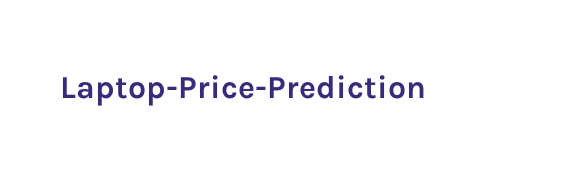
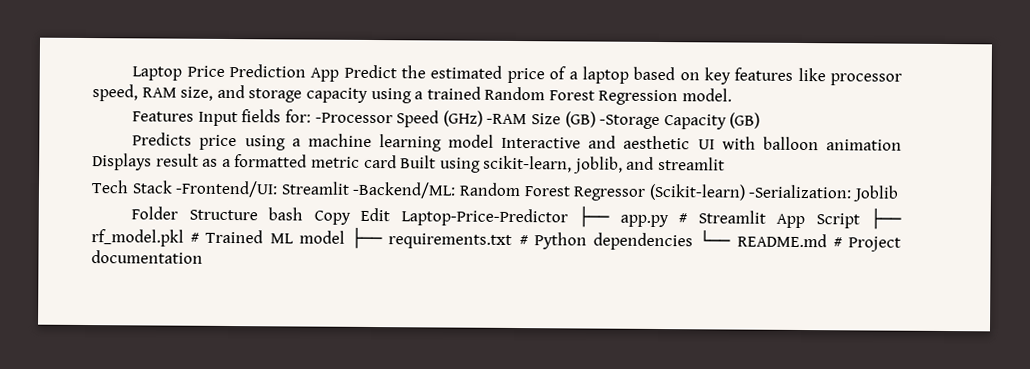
- Laptop-Price-Prediction
+ Laptop Price Prediction App Predict the estimated price of a laptop based on key features like processor speed, RAM size, and storage capacity using a trained Random Forest Regression model.
+ Features Input fields for: -Processor Speed (GHz) -RAM Size (GB) -Storage Capacity (GB)
+ Predicts price using a machine learning model Interactive and aesthetic UI with balloon animation Displays result as a formatted metric card Built using scikit-learn, joblib, and streamlit
+ Tech Stack -Frontend/UI: Streamlit -Backend/ML: Random Forest Regressor (Scikit-learn) -Serialization: Joblib
+ Folder Structure bash Copy Edit Laptop-Price-Predictor ├── app.py # Streamlit App Script ├── rf_model.pkl # Trained ML model ├── requirements.txt # Python dependencies └── README.md # Project documentation

